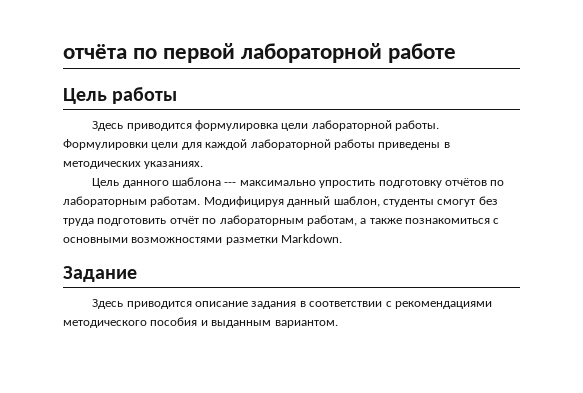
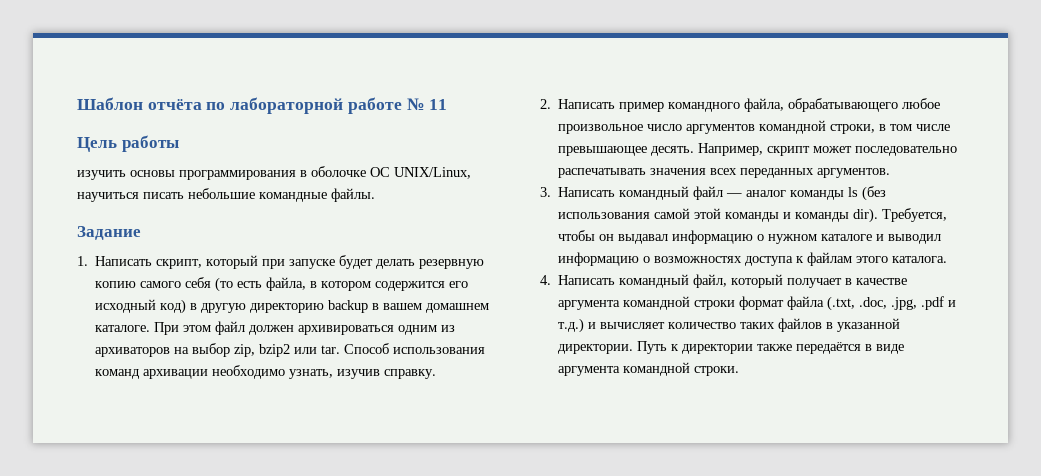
- отчёта по первой лабораторной работе
+ Шаблон отчёта по лабораторной работе № 11
- Здесь приводится формулировка цели лабораторной работы. Формулировки цели для каждой лабораторной работы приведены в методических указаниях.
- Цель данного шаблона --- максимально упростить подготовку отчётов по лабораторным работам. Модифицируя данный шаблон, студенты смогут без труда подготовить отчёт по лабораторным работам, а также познакомиться с основными возможностями разметки Markdown.
+ изучить основы программирования в оболочке ОС UNIX/Linux, научиться писать небольшие командные файлы.
  Задание
- Здесь приводится описание задания в соответствии с рекомендациями методического пособия и выданным вариантом.
+ 1. Написать скрипт, который при запуске будет делать резервную копию самого себя (то есть файла, в котором содержится его исходный код) в другую директорию backup в вашем домашнем каталоге. При этом файл должен архивироваться одним из архиваторов на выбор zip, bzip2 или tar. Способ использования команд архивации необходимо узнать, изучив справку.
+ 2. Написать пример командного файла, обрабатывающего любое произвольное число аргументов командной строки, в том числе превышающее десять. Например, скрипт может последовательно распечатывать значения всех переданных аргументов.
+ 3. Написать командный файл — аналог команды ls (без использования самой этой команды и команды dir). Требуется, чтобы он выдавал информацию о нужном каталоге и выводил информацию о возможностях доступа к файлам этого каталога.
+ 4. Написать командный файл, который получает в качестве аргумента командной строки формат файла (.txt, .doc, .jpg, .pdf и т.д.) и вычисляет количество таких файлов в указанной директории. Путь к директории также передаётся в виде аргумента командной строки.

